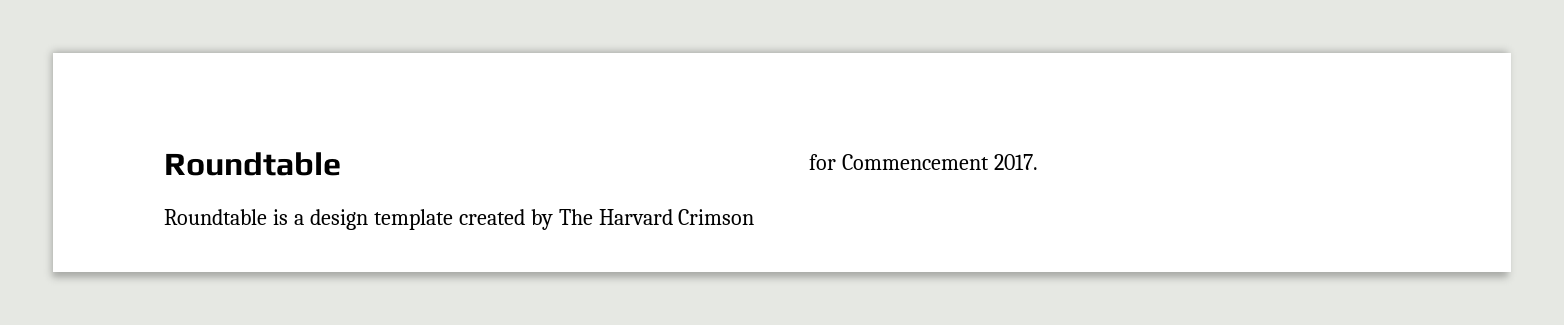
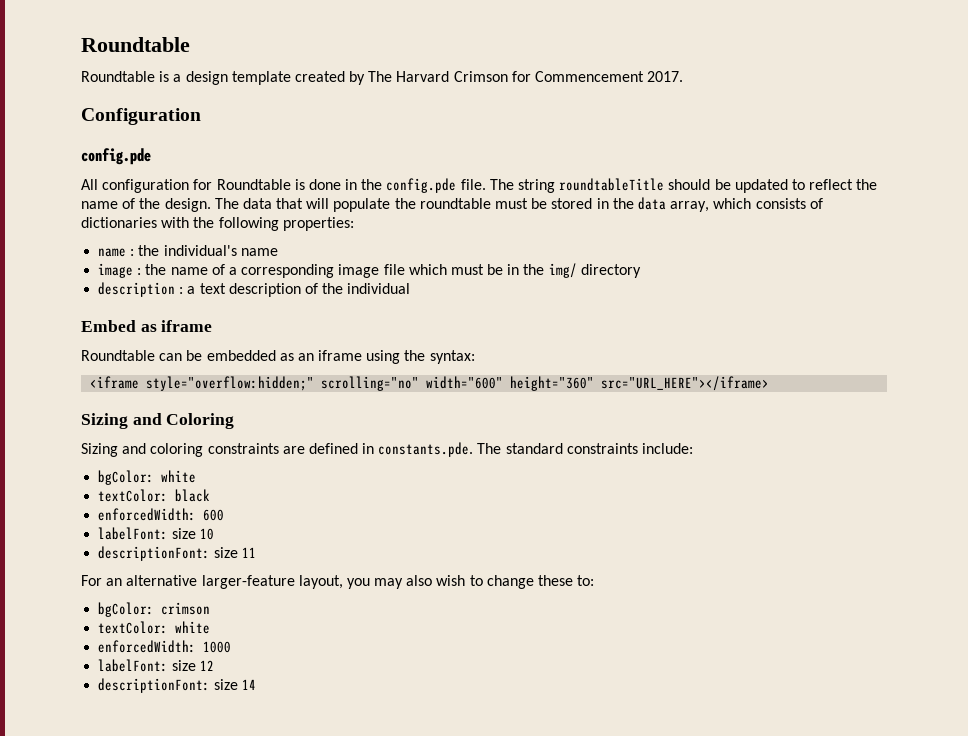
+ Configuration
+ config.pde
+ All configuration for Roundtable is done in the config.pde file. The string roundtableTitle should be updated to reflect the name of the design. The data that will populate the roundtable must be stored in the data array, which consists of dictionaries with the following properties:
+ name : the individual's name
+ image : the name of a corresponding image file which must be in the img/ directory
+ description : a text description of the individual
+ Embed as iframe
+ Roundtable can be embedded as an iframe using the syntax:
+ <iframe style="overflow:hidden;" scrolling="no" width="600" height="360" src="URL_HERE"></iframe>
+ Sizing and Coloring
+ Sizing and coloring constraints are defined in constants.pde. The standard constraints include:
+ bgColor: white
+ textColor: black
+ enforcedWidth: 600
+ labelFont: size 10
+ descriptionFont: size 11
+ For an alternative larger-feature layout, you may also wish to change these to:
+ bgColor: crimson
+ textColor: white
+ enforcedWidth: 1000
+ labelFont: size 12
+ descriptionFont: size 14

